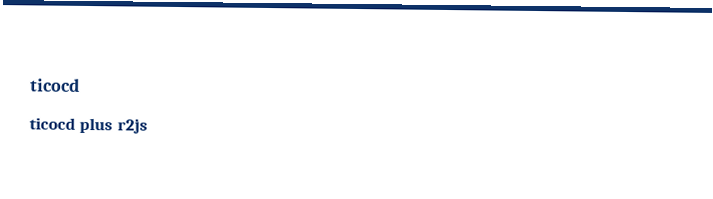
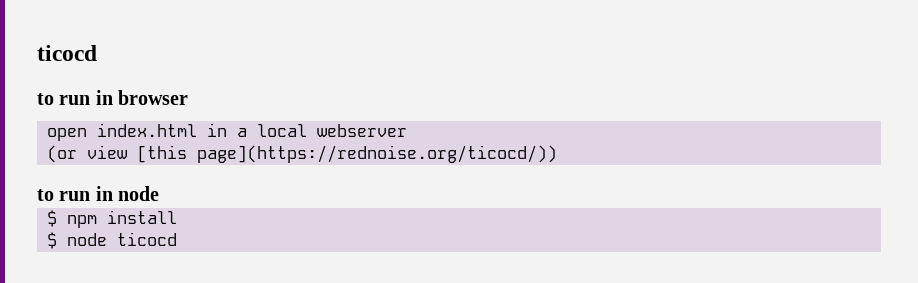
- ticocd plus r2js
+ to run in browser
+ open index.html in a local webserver
+ (or view [this page](https://rednoise.org/ticocd/))
+ to run in node
+ $ npm install
+ $ node ticocd

